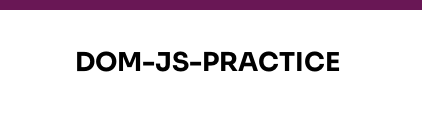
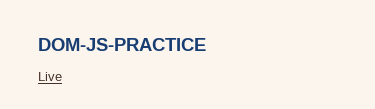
+ Live

